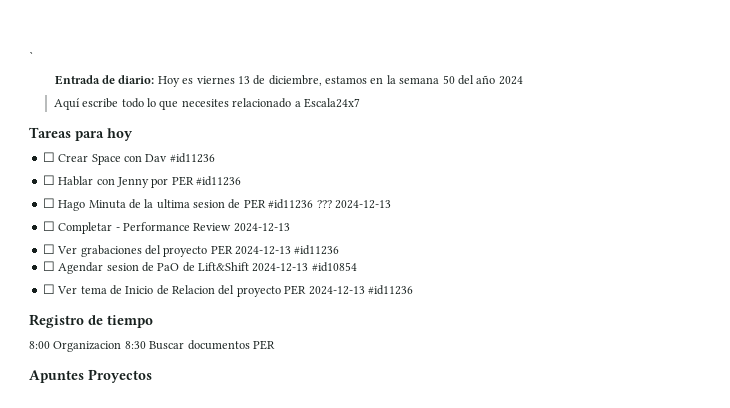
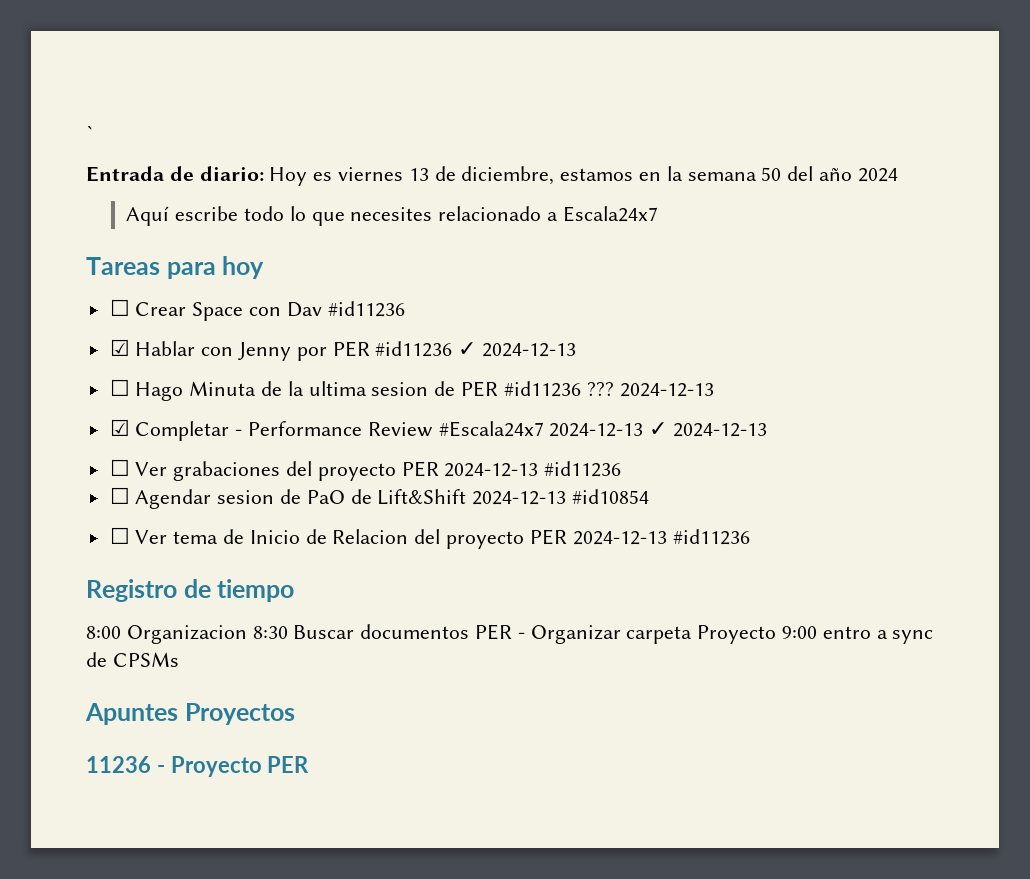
- ☐ Hablar con Jenny por PER #id11236
+ ☑ Hablar con Jenny por PER #id11236 ✓ 2024-12-13
- ☐ Completar - Performance Review 2024-12-13
+ ☑ Completar - Performance Review #Escala24x7 2024-12-13 ✓ 2024-12-13
- 8:00 Organizacion 8:30 Buscar documentos PER
+ 8:00 Organizacion 8:30 Buscar documentos PER - Organizar carpeta Proyecto 9:00 entro a sync de CPSMs
  Apuntes Proyectos
+ 11236 - Proyecto PER

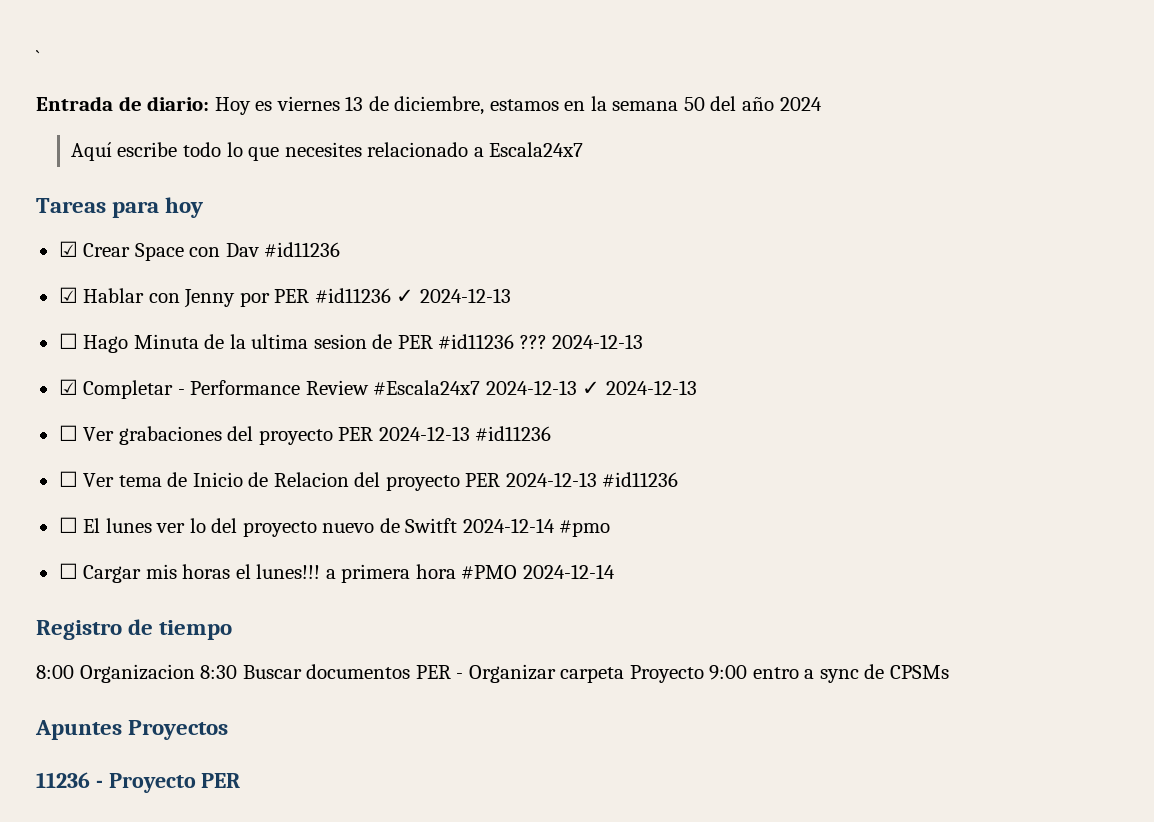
- ☐ Crear Space con Dav #id11236
+ ☑ Crear Space con Dav #id11236
- ☐ Agendar sesion de PaO de Lift&Shift 2024-12-13 #id10854
+ ☐ El lunes ver lo del proyecto nuevo de Switft 2024-12-14 #pmo
+ ☐ Cargar mis horas el lunes!!! a primera hora #PMO 2024-12-14

